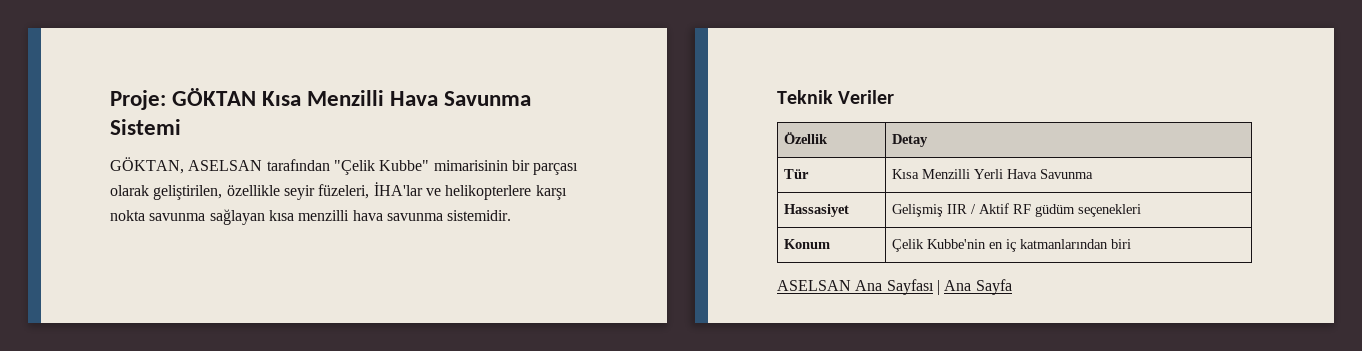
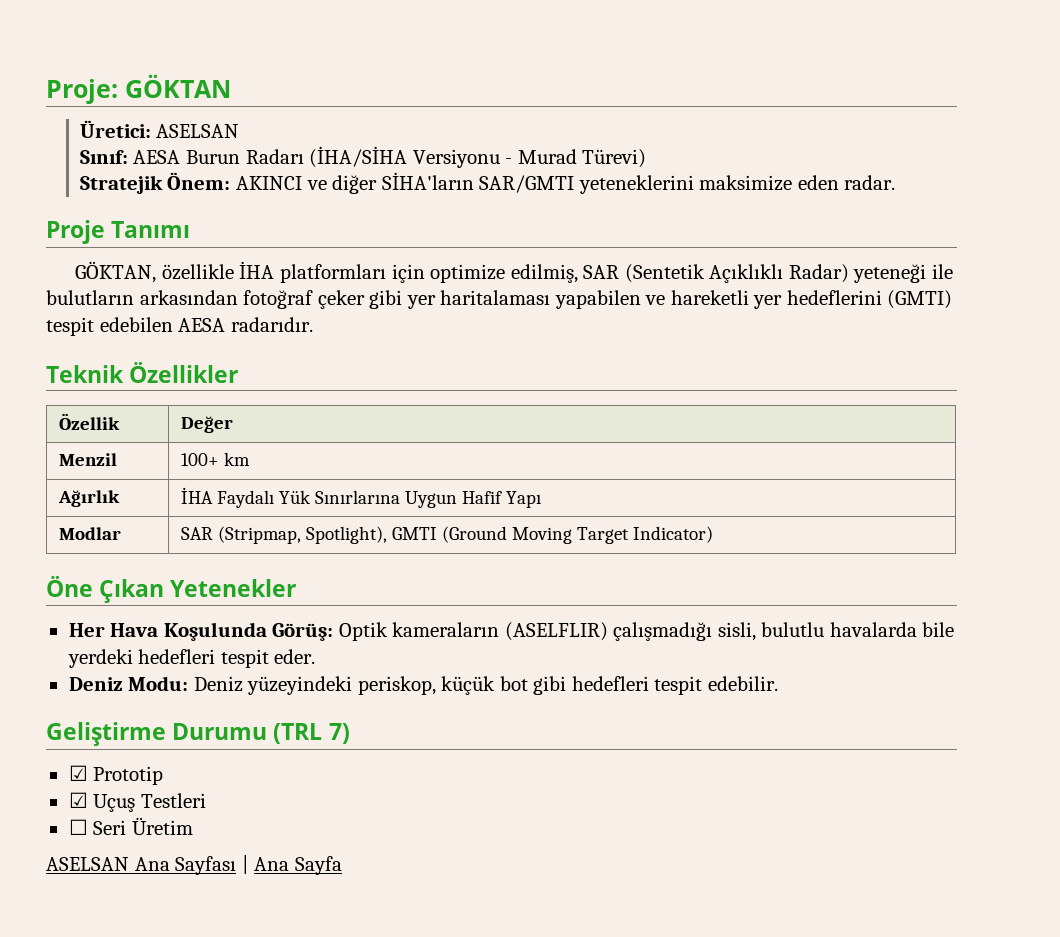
- Proje: GÖKTAN Kısa Menzilli Hava Savunma Sistemi
- GÖKTAN, ASELSAN tarafından "Çelik Kubbe" mimarisinin bir parçası olarak geliştirilen, özellikle seyir füzeleri, İHA'lar ve helikopterlere karşı nokta savunma sağlayan kısa menzilli hava savunma sistemidir.
+ Proje: GÖKTAN
+ Üretici: ASELSAN
+ Sınıf: AESA Burun Radarı (İHA/SİHA Versiyonu - Murad Türevi)
+ Stratejik Önem: AKINCI ve diğer SİHA'ların SAR/GMTI yeteneklerini maksimize eden radar.
+ Proje Tanımı
+ GÖKTAN, özellikle İHA platformları için optimize edilmiş, SAR (Sentetik Açıklıklı Radar) yeteneği ile bulutların arkasından fotoğraf çeker gibi yer haritalaması yapabilen ve hareketli yer hedeflerini (GMTI) tespit edebilen AESA radarıdır.
- Teknik Veriler
+ Teknik Özellikler
- Özellik | Detay
- Tür | Kısa Menzilli Yerli Hava Savunma
- Hassasiyet | Gelişmiş IIR / Aktif RF güdüm seçenekleri
- Konum | Çelik Kubbe'nin en iç katmanlarından biri
+ Özellik | Değer
+ Menzil | 100+ km
+ Ağırlık | İHA Faydalı Yük Sınırlarına Uygun Hafif Yapı
+ Modlar | SAR (Stripmap, Spotlight), GMTI (Ground Moving Target Indicator)
+ Öne Çıkan Yetenekler
+ Her Hava Koşulunda Görüş: Optik kameraların (ASELFLIR) çalışmadığı sisli, bulutlu havalarda bile yerdeki hedefleri tespit eder.
+ Deniz Modu: Deniz yüzeyindeki periskop, küçük bot gibi hedefleri tespit edebilir.
+ Geliştirme Durumu (TRL 7)
+ ☑ Prototip
+ ☑ Uçuş Testleri
+ ☐ Seri Üretim

